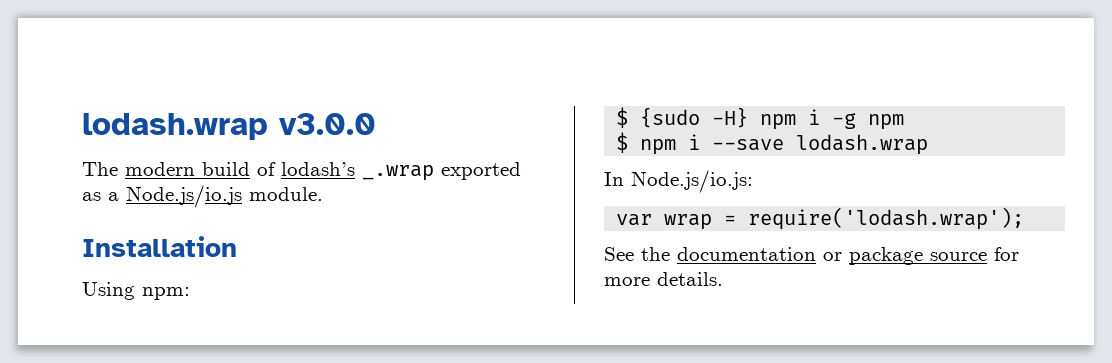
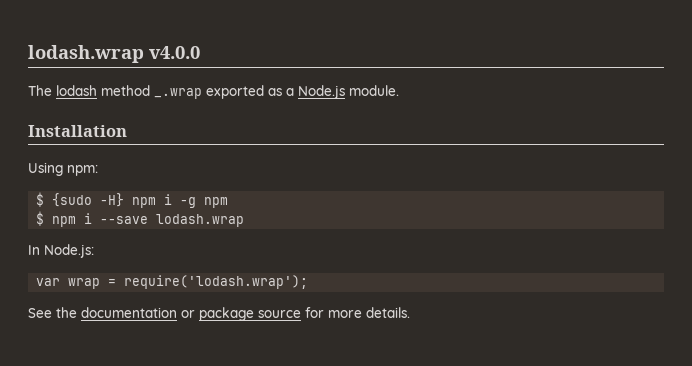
- lodash.wrap v3.0.0
+ lodash.wrap v4.0.0
- The modern build of lodash’s _.wrap exported as a Node.js/io.js module.
+ The lodash method _.wrap exported as a Node.js module.
- In Node.js/io.js:
+ In Node.js:

